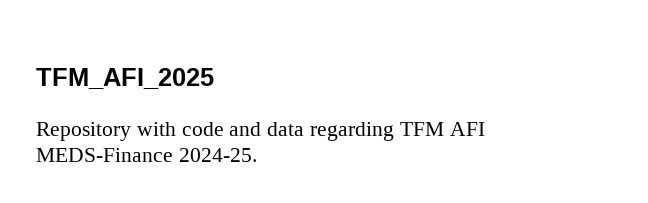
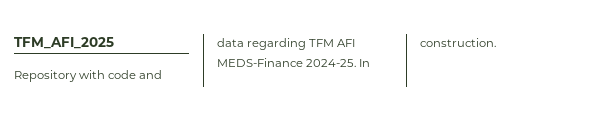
+ In construction.

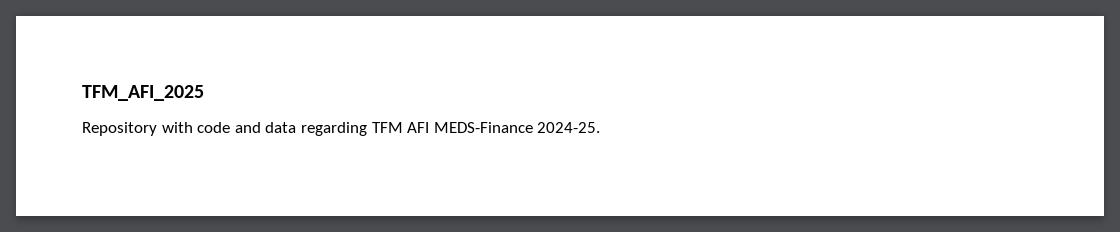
- In construction.

